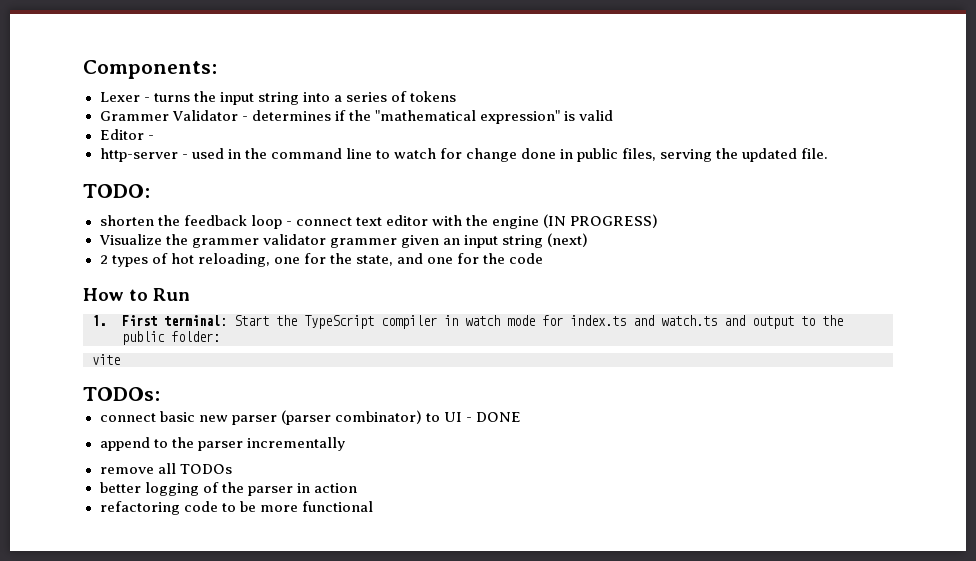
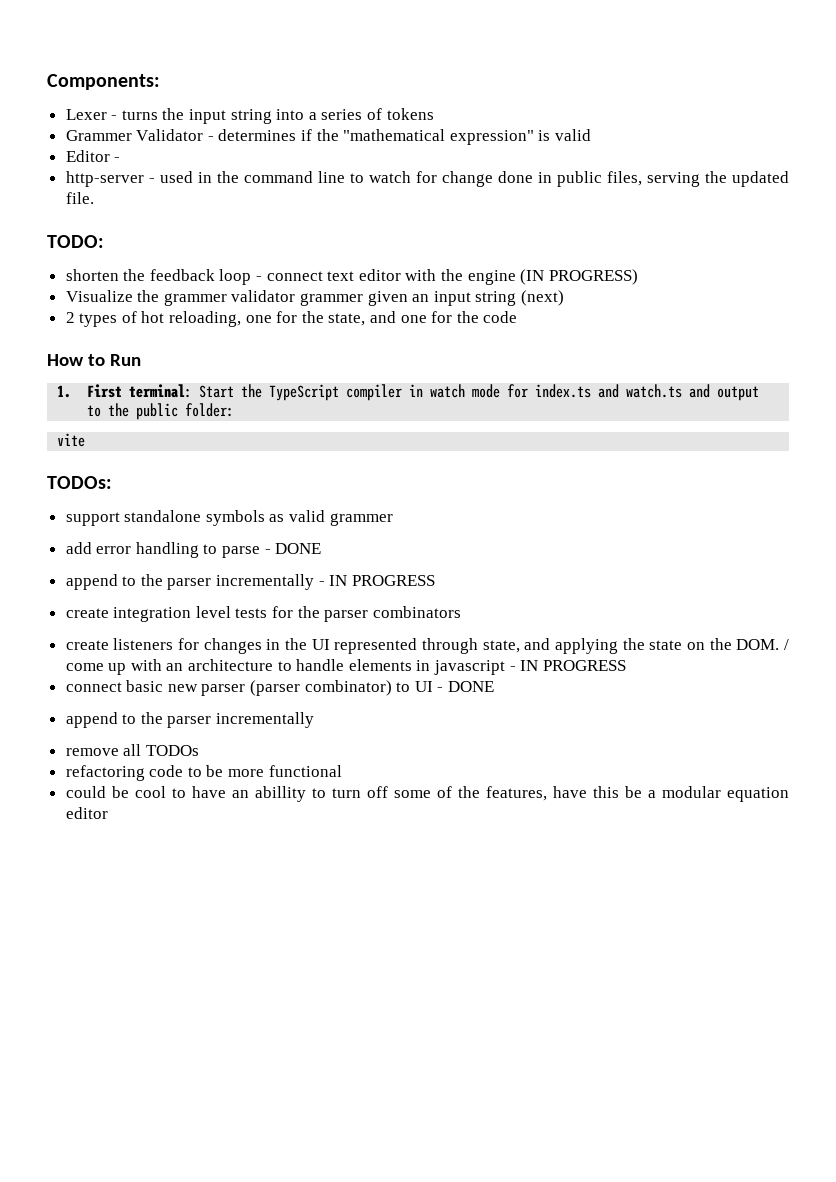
+ support standalone symbols as valid grammer
+ add error handling to parse - DONE
+ append to the parser incrementally - IN PROGRESS
+ create integration level tests for the parser combinators
+ create listeners for changes in the UI represented through state, and applying the state on the DOM. / come up with an architecture to handle elements in javascript - IN PROGRESS
- better logging of the parser in action
+ could be cool to have an abillity to turn off some of the features, have this be a modular equation editor

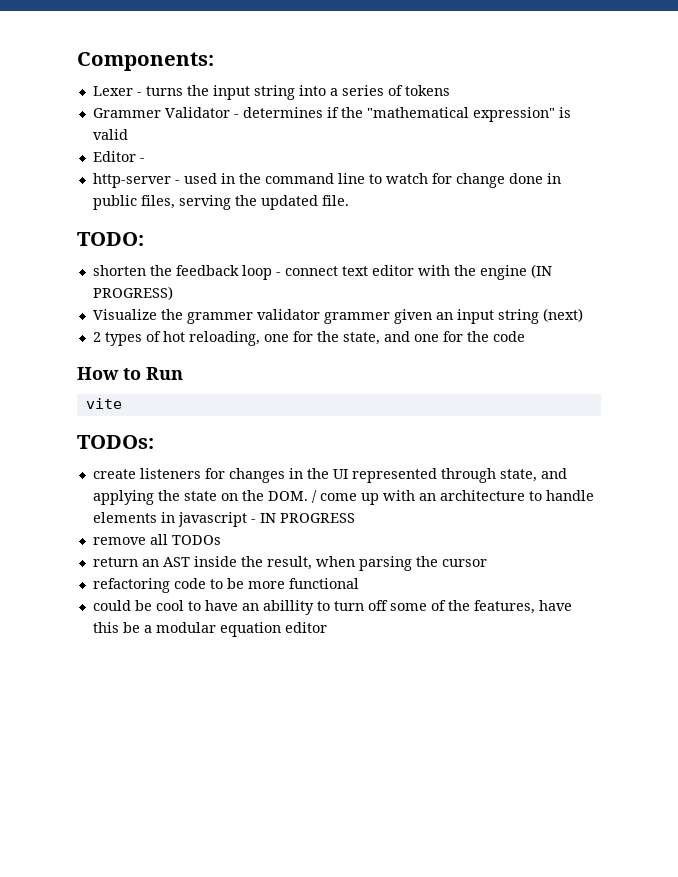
- 1. First terminal: Start the TypeScript compiler in watch mode for index.ts and watch.ts and output to the public folder:
  vite
  TODOs:
- support standalone symbols as valid grammer
- add error handling to parse - DONE
- append to the parser incrementally - IN PROGRESS
- create integration level tests for the parser combinators
- connect basic new parser (parser combinator) to UI - DONE
- append to the parser incrementally
  remove all TODOs
+ return an AST inside the result, when parsing the cursor

